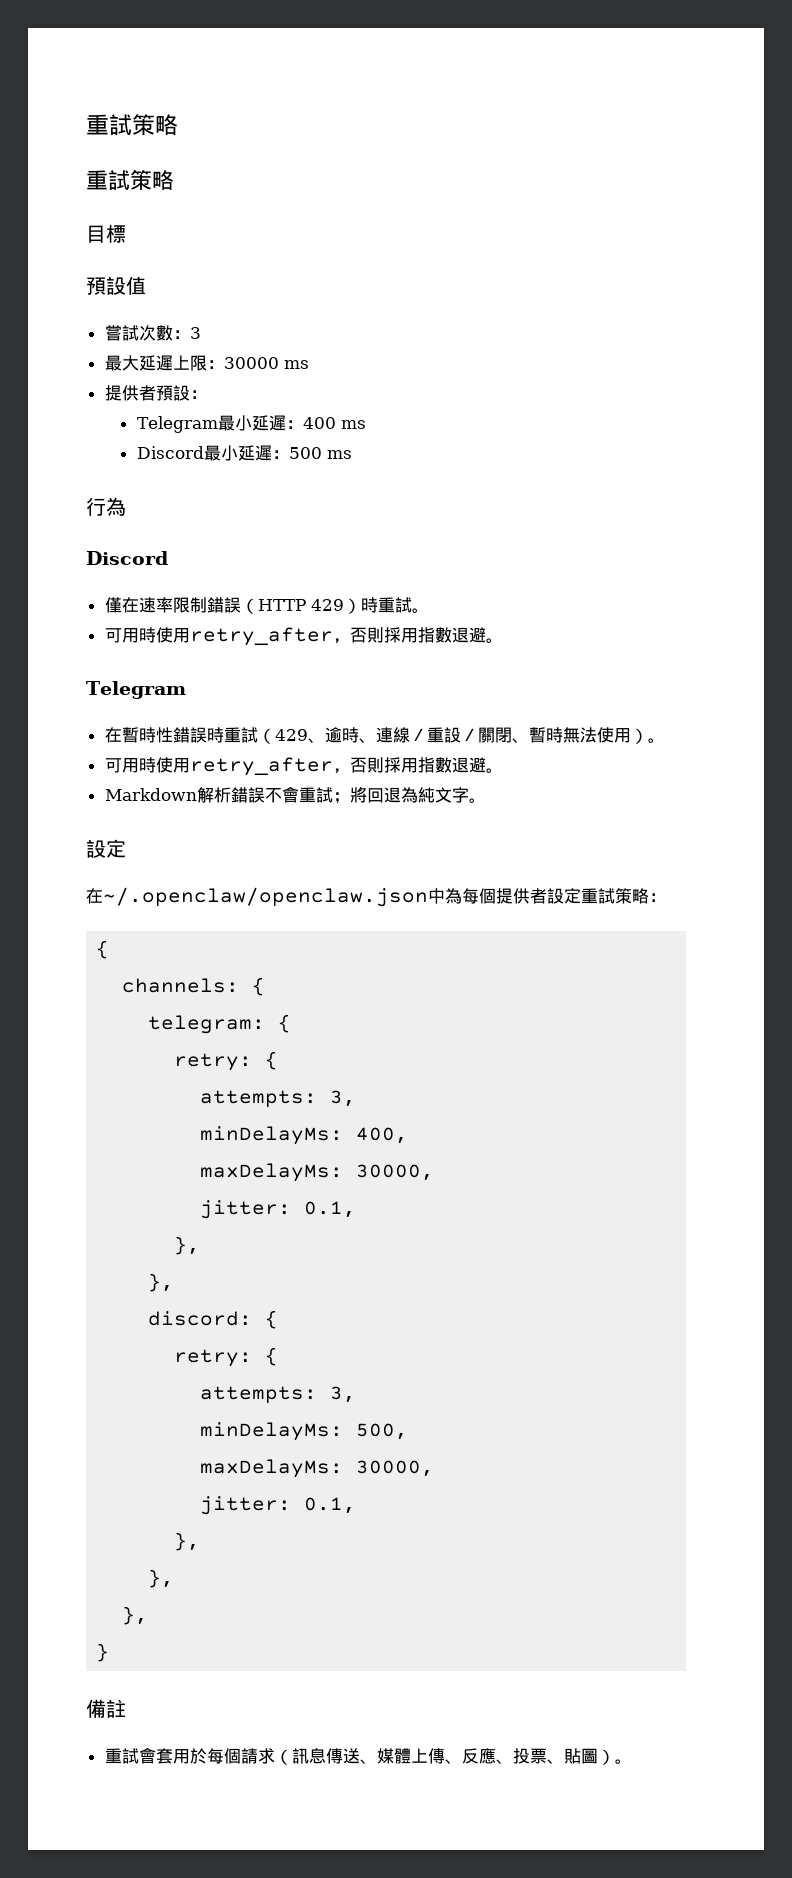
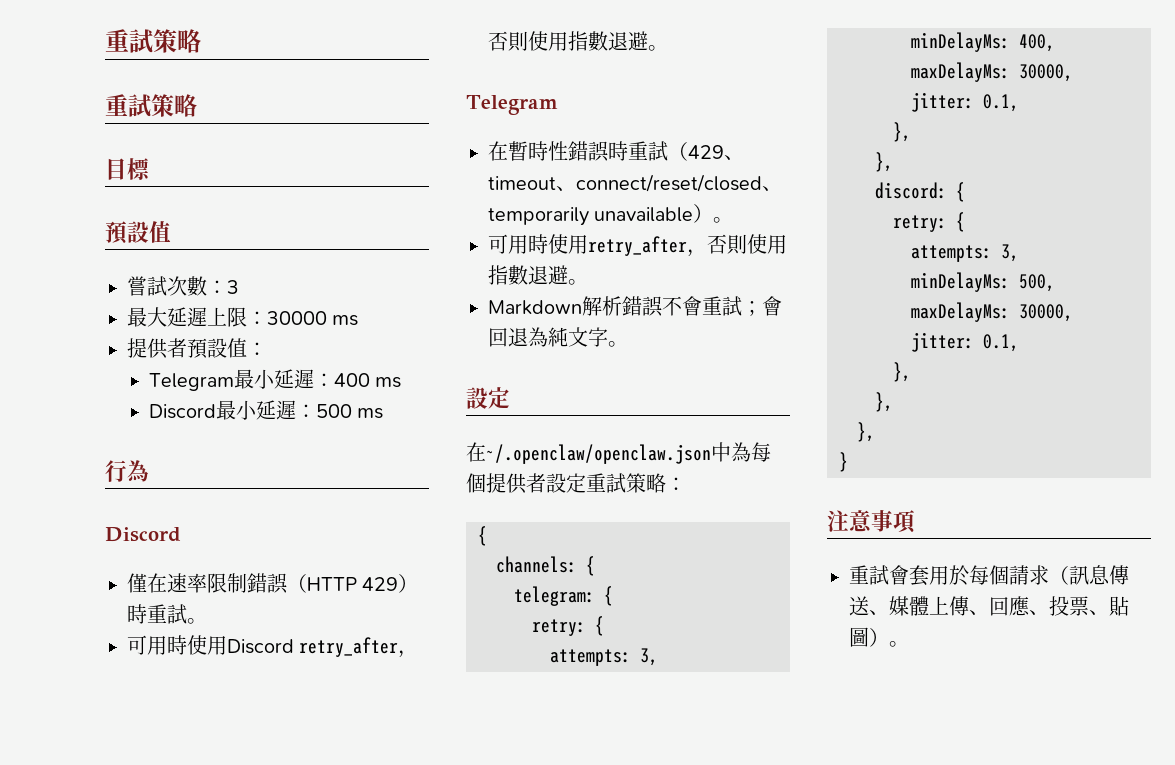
- 提供者預設：
+ 提供者預設值：
  僅在速率限制錯誤（HTTP 429）時重試。
- 可用時使用retry_after，否則採用指數退避。
+ 可用時使用Discord retry_after，否則使用指數退避。
- 在暫時性錯誤時重試（429、逾時、連線／重設／關閉、暫時無法使用）。
- 可用時使用retry_after，否則採用指數退避。
+ 在暫時性錯誤時重試（429、timeout、connect/reset/closed、temporarily unavailable）。
+ 可用時使用retry_after，否則使用指數退避。
- Markdown解析錯誤不會重試；將回退為純文字。
+ Markdown解析錯誤不會重試；會回退為純文字。
- 備註
+ 注意事項
- 重試會套用於每個請求（訊息傳送、媒體上傳、反應、投票、貼圖）。
+ 重試會套用於每個請求（訊息傳送、媒體上傳、回應、投票、貼圖）。

